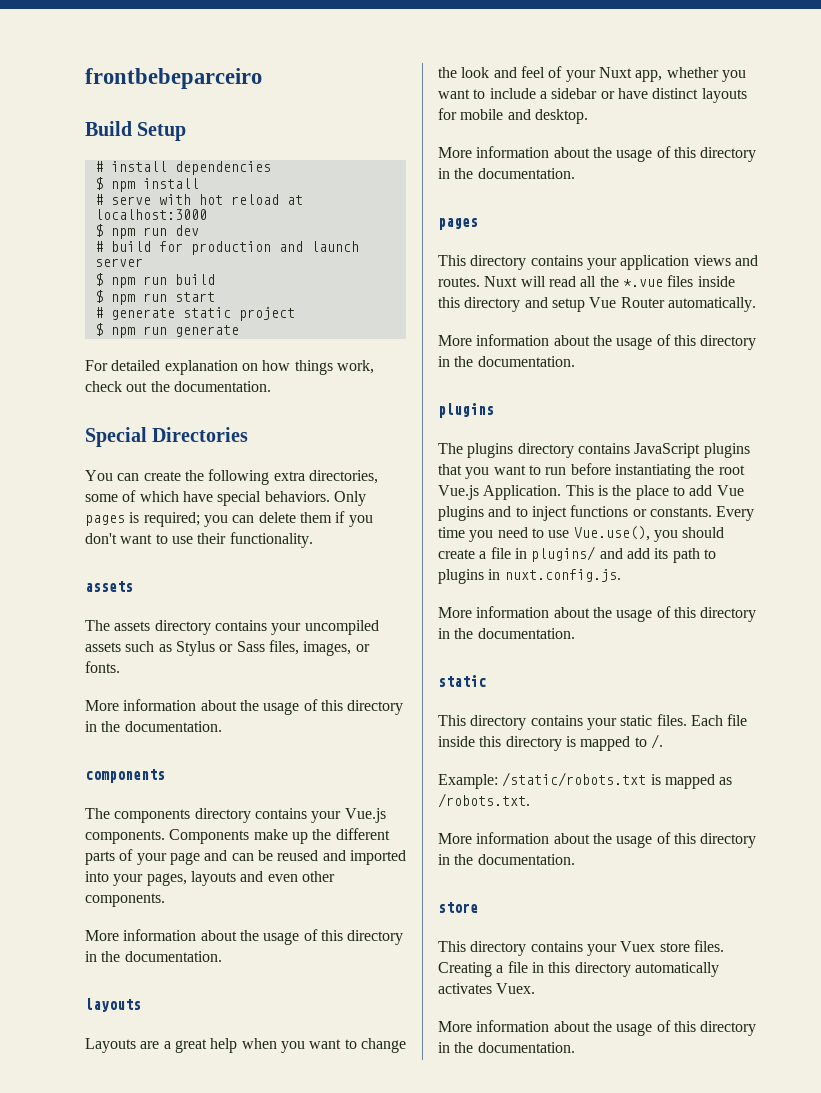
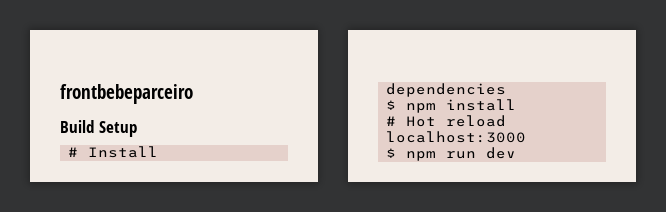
- # install dependencies
+ # Install dependencies
- # serve with hot reload at localhost:3000
+ # Hot reload localhost:3000
- # build for production and launch server
- $ npm run build
- $ npm run start
- # generate static project
- $ npm run generate
- For detailed explanation on how things work, check out the documentation.
- Special Directories
- You can create the following extra directories, some of which have special behaviors. Only pages is required; you can delete them if you don't want to use their functionality.
- assets
- The assets directory contains your uncompiled assets such as Stylus or Sass files, images, or fonts.
- More information about the usage of this directory in the documentation.
- components
- The components directory contains your Vue.js components. Components make up the different parts of your page and can be reused and imported into your pages, layouts and even other components.
- More information about the usage of this directory in the documentation.
- layouts
- Layouts are a great help when you want to change the look and feel of your Nuxt app, whether you want to include a sidebar or have distinct layouts for mobile and desktop.
- More information about the usage of this directory in the documentation.
- pages
- This directory contains your application views and routes. Nuxt will read all the *.vue files inside this directory and setup Vue Router automatically.
- More information about the usage of this directory in the documentation.
- plugins
- The plugins directory contains JavaScript plugins that you want to run before instantiating the root Vue.js Application. This is the place to add Vue plugins and to inject functions or constants. Every time you need to use Vue.use(), you should create a file in plugins/ and add its path to plugins in nuxt.config.js.
- More information about the usage of this directory in the documentation.
- static
- This directory contains your static files. Each file inside this directory is mapped to /.
- Example: /static/robots.txt is mapped as /robots.txt.
- More information about the usage of this directory in the documentation.
- store
- This directory contains your Vuex store files. Creating a file in this directory automatically activates Vuex.
- More information about the usage of this directory in the documentation.

